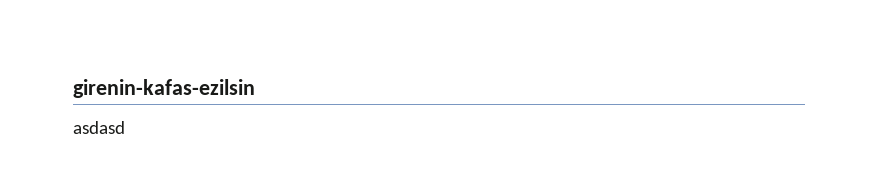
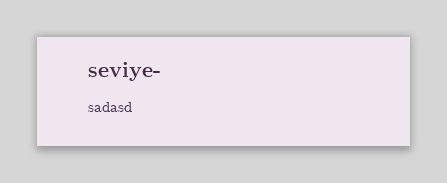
- girenin-kafas-ezilsin
- asdasd
+ seviye-
+ sadasd

